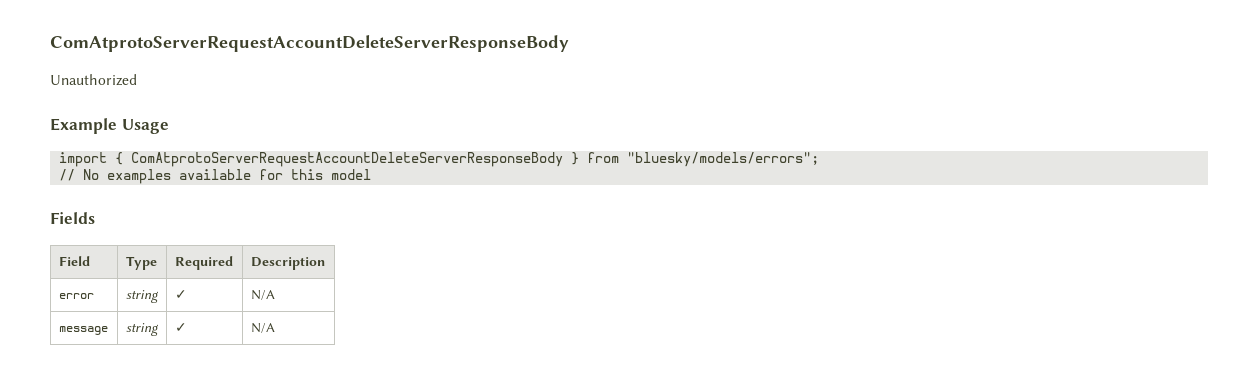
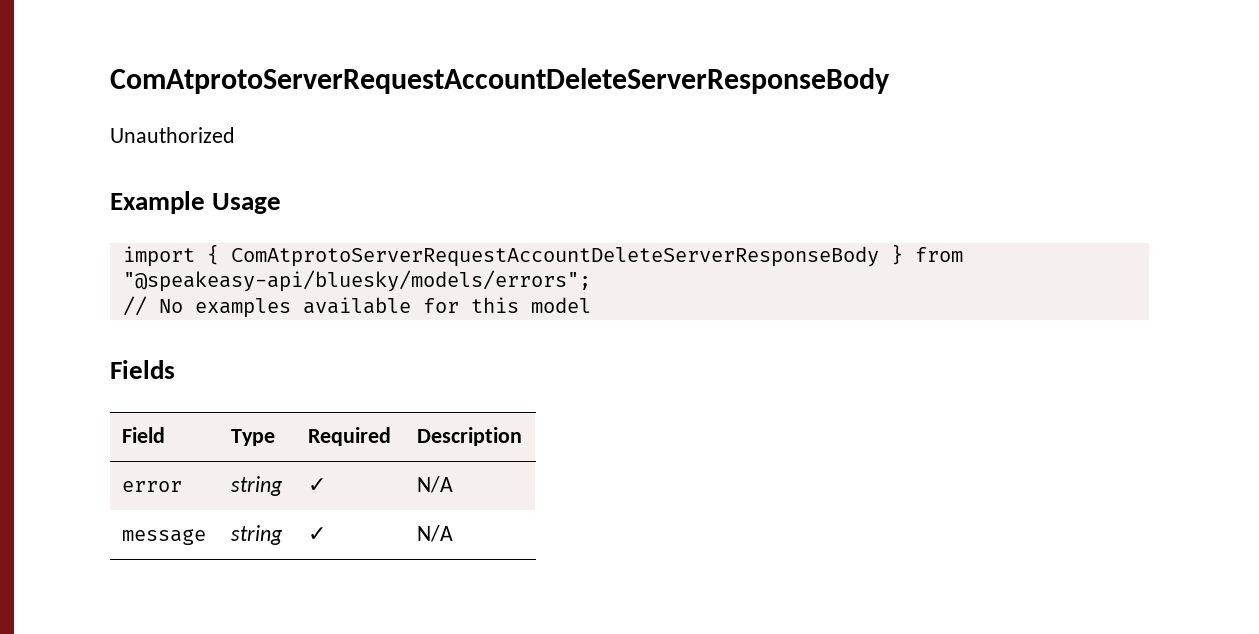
- import { ComAtprotoServerRequestAccountDeleteServerResponseBody } from "bluesky/models/errors";
+ import { ComAtprotoServerRequestAccountDeleteServerResponseBody } from "@speakeasy-api/bluesky/models/errors";

